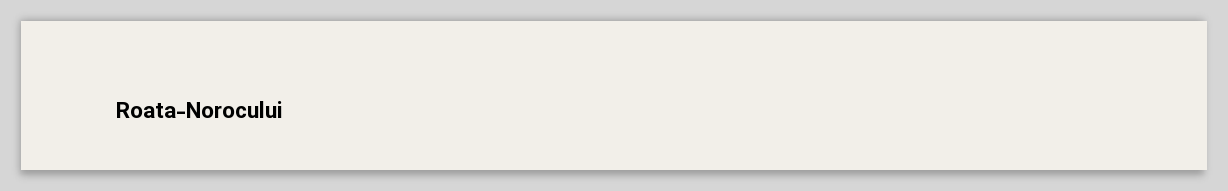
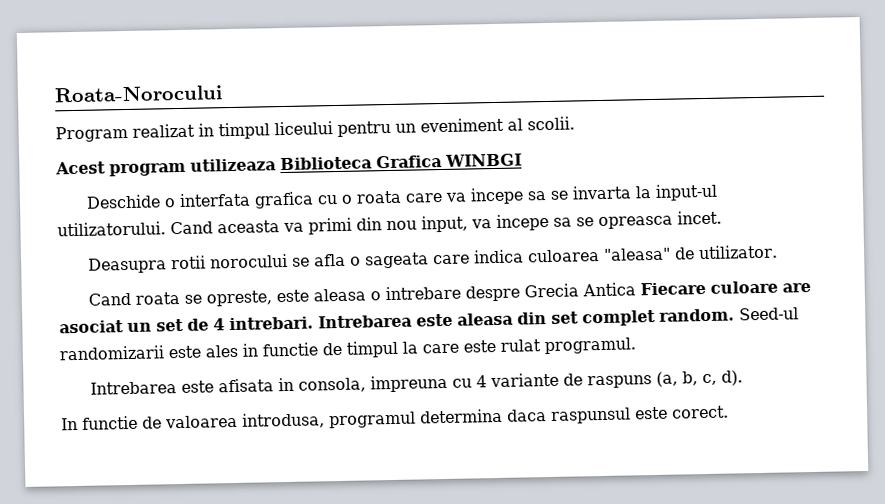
+ Program realizat in timpul liceului pentru un eveniment al scolii.
+ Acest program utilizeaza Biblioteca Grafica WINBGI
+ Deschide o interfata grafica cu o roata care va incepe sa se invarta la input-ul utilizatorului. Cand aceasta va primi din nou input, va incepe sa se opreasca incet.
+ Deasupra rotii norocului se afla o sageata care indica culoarea "aleasa" de utilizator.
+ Cand roata se opreste, este aleasa o intrebare despre Grecia Antica Fiecare culoare are asociat un set de 4 intrebari. Intrebarea este aleasa din set complet random. Seed-ul randomizarii este ales in functie de timpul la care este rulat programul.
+ Intrebarea este afisata in consola, impreuna cu 4 variante de raspuns (a, b, c, d).
+ In functie de valoarea introdusa, programul determina daca raspunsul este corect.

